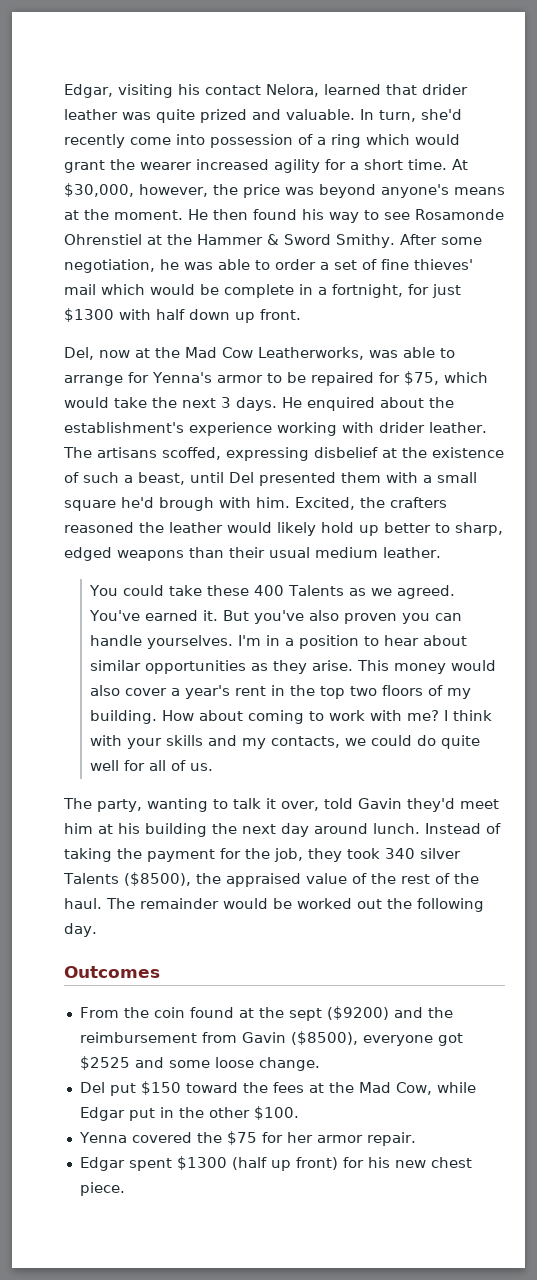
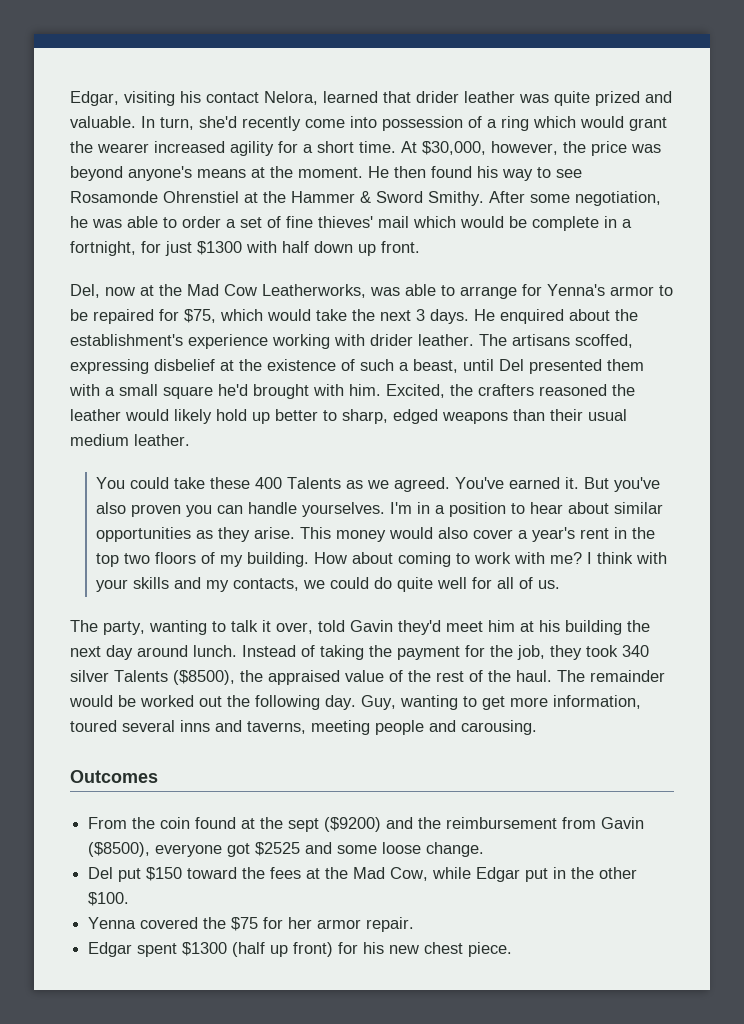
- The artisans scoffed, expressing disbelief at the existence of such a beast, until Del presented them with a small square he'd brough with him.
+ The artisans scoffed, expressing disbelief at the existence of such a beast, until Del presented them with a small square he'd brought with him.
+ Guy, wanting to get more information, toured several inns and taverns, meeting people and carousing.

